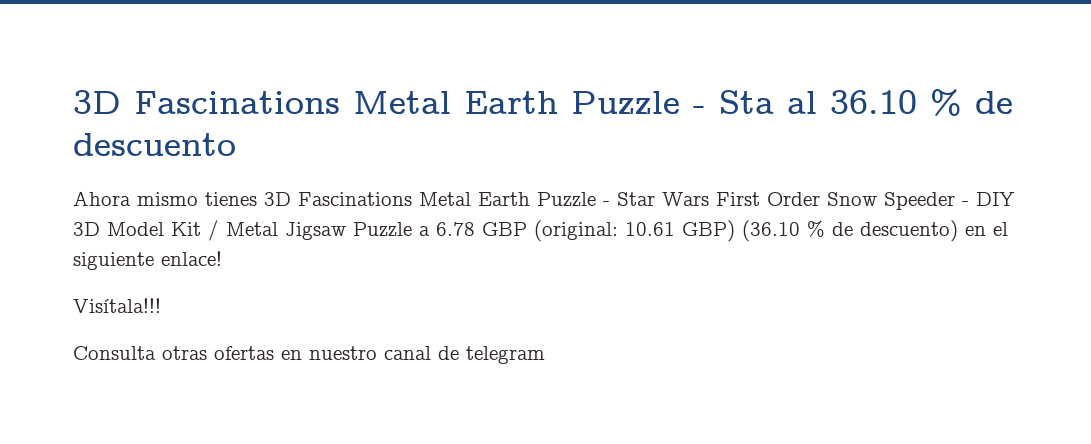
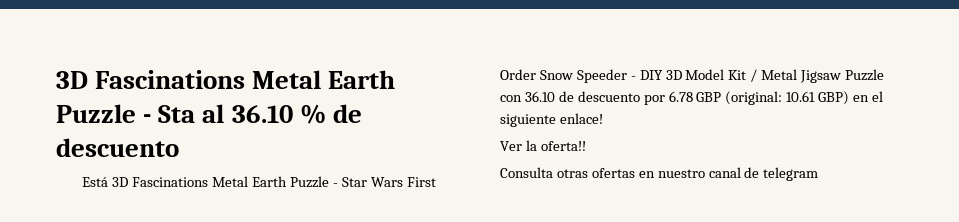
- Ahora mismo tienes 3D Fascinations Metal Earth Puzzle - Star Wars First Order Snow Speeder - DIY 3D Model Kit / Metal Jigsaw Puzzle a 6.78 GBP (original: 10.61 GBP) (36.10 % de descuento) en el siguiente enlace!
+ Está 3D Fascinations Metal Earth Puzzle - Star Wars First Order Snow Speeder - DIY 3D Model Kit / Metal Jigsaw Puzzle con 36.10 de descuento por 6.78 GBP (original: 10.61 GBP) en el siguiente enlace!
- Visítala!!!
+ Ver la oferta!!

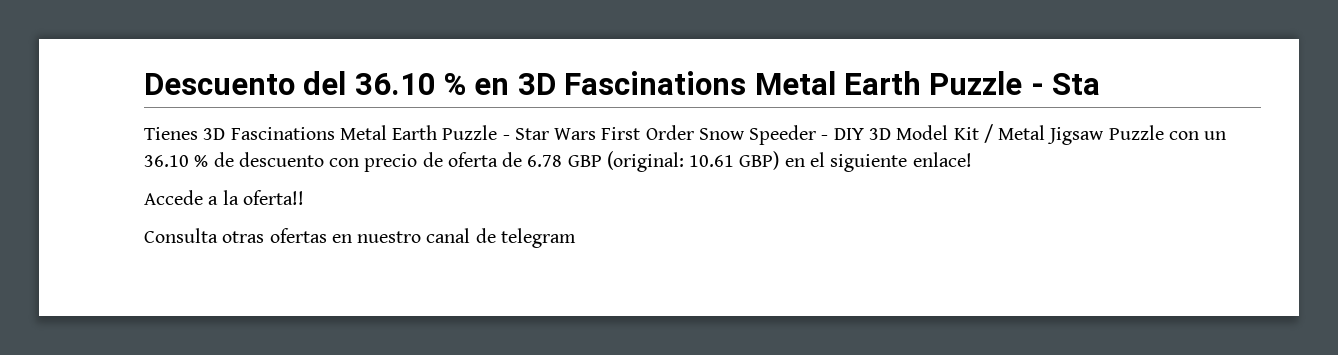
- 3D Fascinations Metal Earth Puzzle - Sta al 36.10 % de descuento
- Está 3D Fascinations Metal Earth Puzzle - Star Wars First Order Snow Speeder - DIY 3D Model Kit / Metal Jigsaw Puzzle con 36.10 de descuento por 6.78 GBP (original: 10.61 GBP) en el siguiente enlace!
+ Descuento del 36.10 % en 3D Fascinations Metal Earth Puzzle - Sta
+ Tienes 3D Fascinations Metal Earth Puzzle - Star Wars First Order Snow Speeder - DIY 3D Model Kit / Metal Jigsaw Puzzle con un 36.10 % de descuento con precio de oferta de 6.78 GBP (original: 10.61 GBP) en el siguiente enlace!
- Ver la oferta!!
+ Accede a la oferta!!

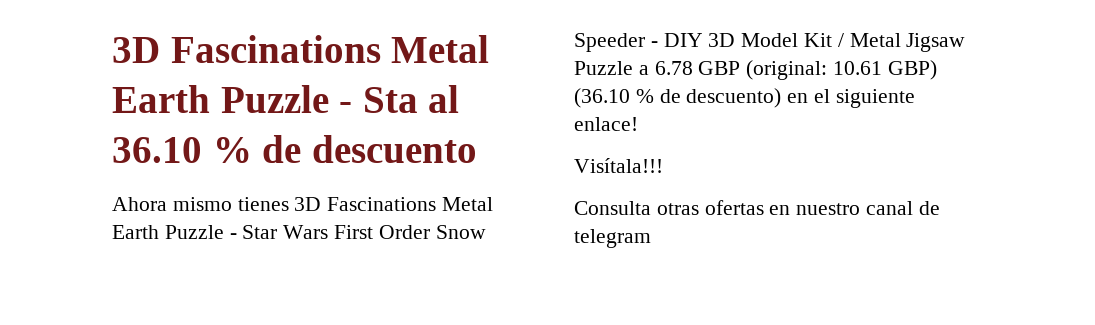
- Descuento del 36.10 % en 3D Fascinations Metal Earth Puzzle - Sta
- Tienes 3D Fascinations Metal Earth Puzzle - Star Wars First Order Snow Speeder - DIY 3D Model Kit / Metal Jigsaw Puzzle con un 36.10 % de descuento con precio de oferta de 6.78 GBP (original: 10.61 GBP) en el siguiente enlace!
+ 3D Fascinations Metal Earth Puzzle - Sta al 36.10 % de descuento
+ Ahora mismo tienes 3D Fascinations Metal Earth Puzzle - Star Wars First Order Snow Speeder - DIY 3D Model Kit / Metal Jigsaw Puzzle a 6.78 GBP (original: 10.61 GBP) (36.10 % de descuento) en el siguiente enlace!
- Accede a la oferta!!
+ Visítala!!!

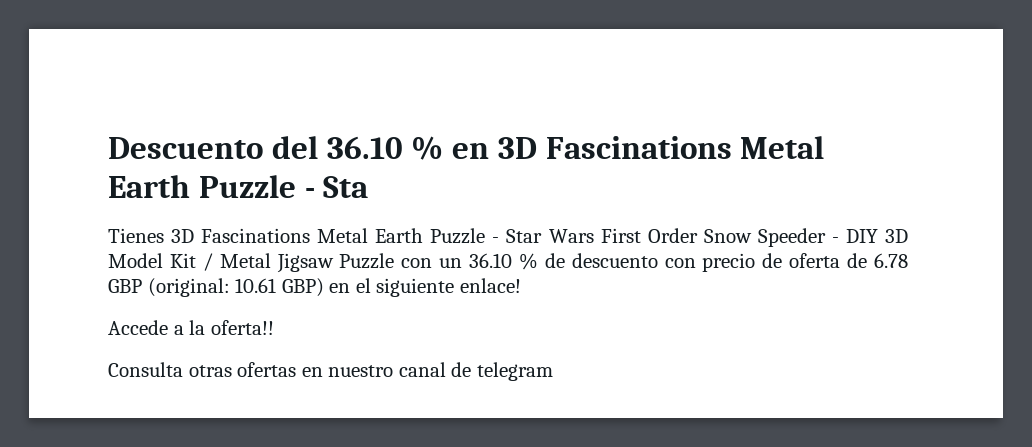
- 3D Fascinations Metal Earth Puzzle - Sta al 36.10 % de descuento
- Ahora mismo tienes 3D Fascinations Metal Earth Puzzle - Star Wars First Order Snow Speeder - DIY 3D Model Kit / Metal Jigsaw Puzzle a 6.78 GBP (original: 10.61 GBP) (36.10 % de descuento) en el siguiente enlace!
+ Descuento del 36.10 % en 3D Fascinations Metal Earth Puzzle - Sta
+ Tienes 3D Fascinations Metal Earth Puzzle - Star Wars First Order Snow Speeder - DIY 3D Model Kit / Metal Jigsaw Puzzle con un 36.10 % de descuento con precio de oferta de 6.78 GBP (original: 10.61 GBP) en el siguiente enlace!
- Visítala!!!
+ Accede a la oferta!!

